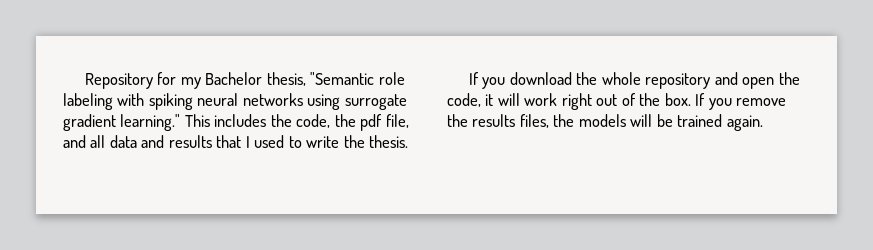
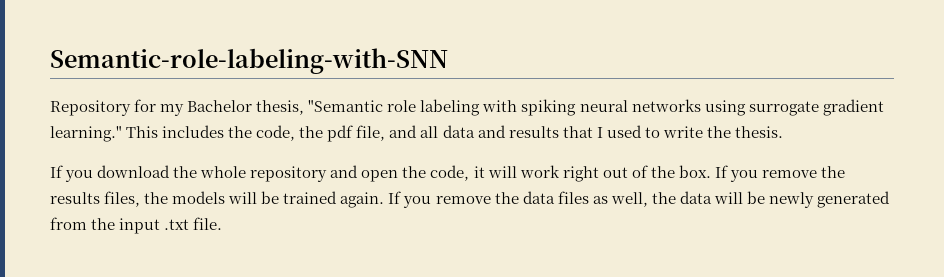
+ Semantic-role-labeling-with-SNN
+ If you remove the data files as well, the data will be newly generated from the input .txt file.

